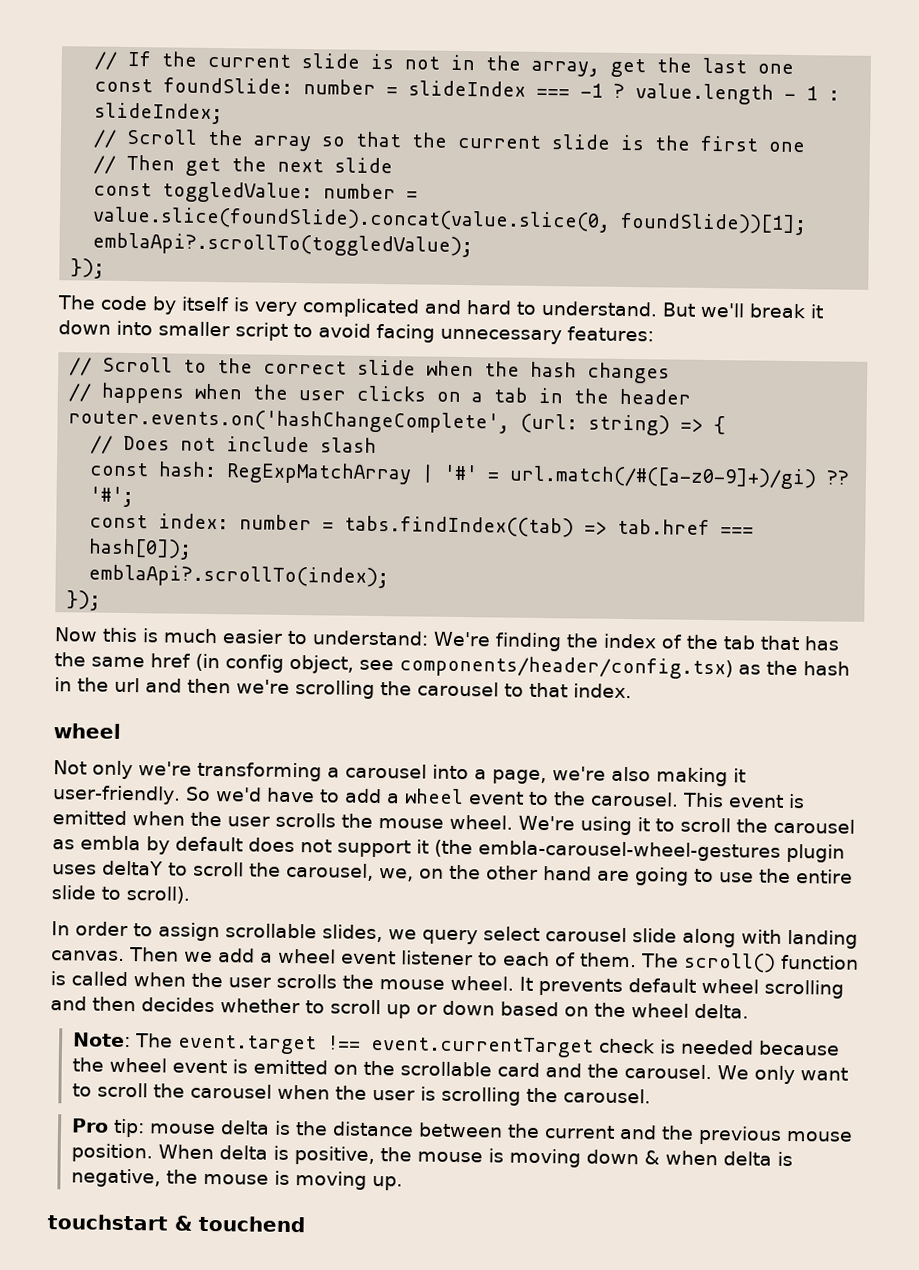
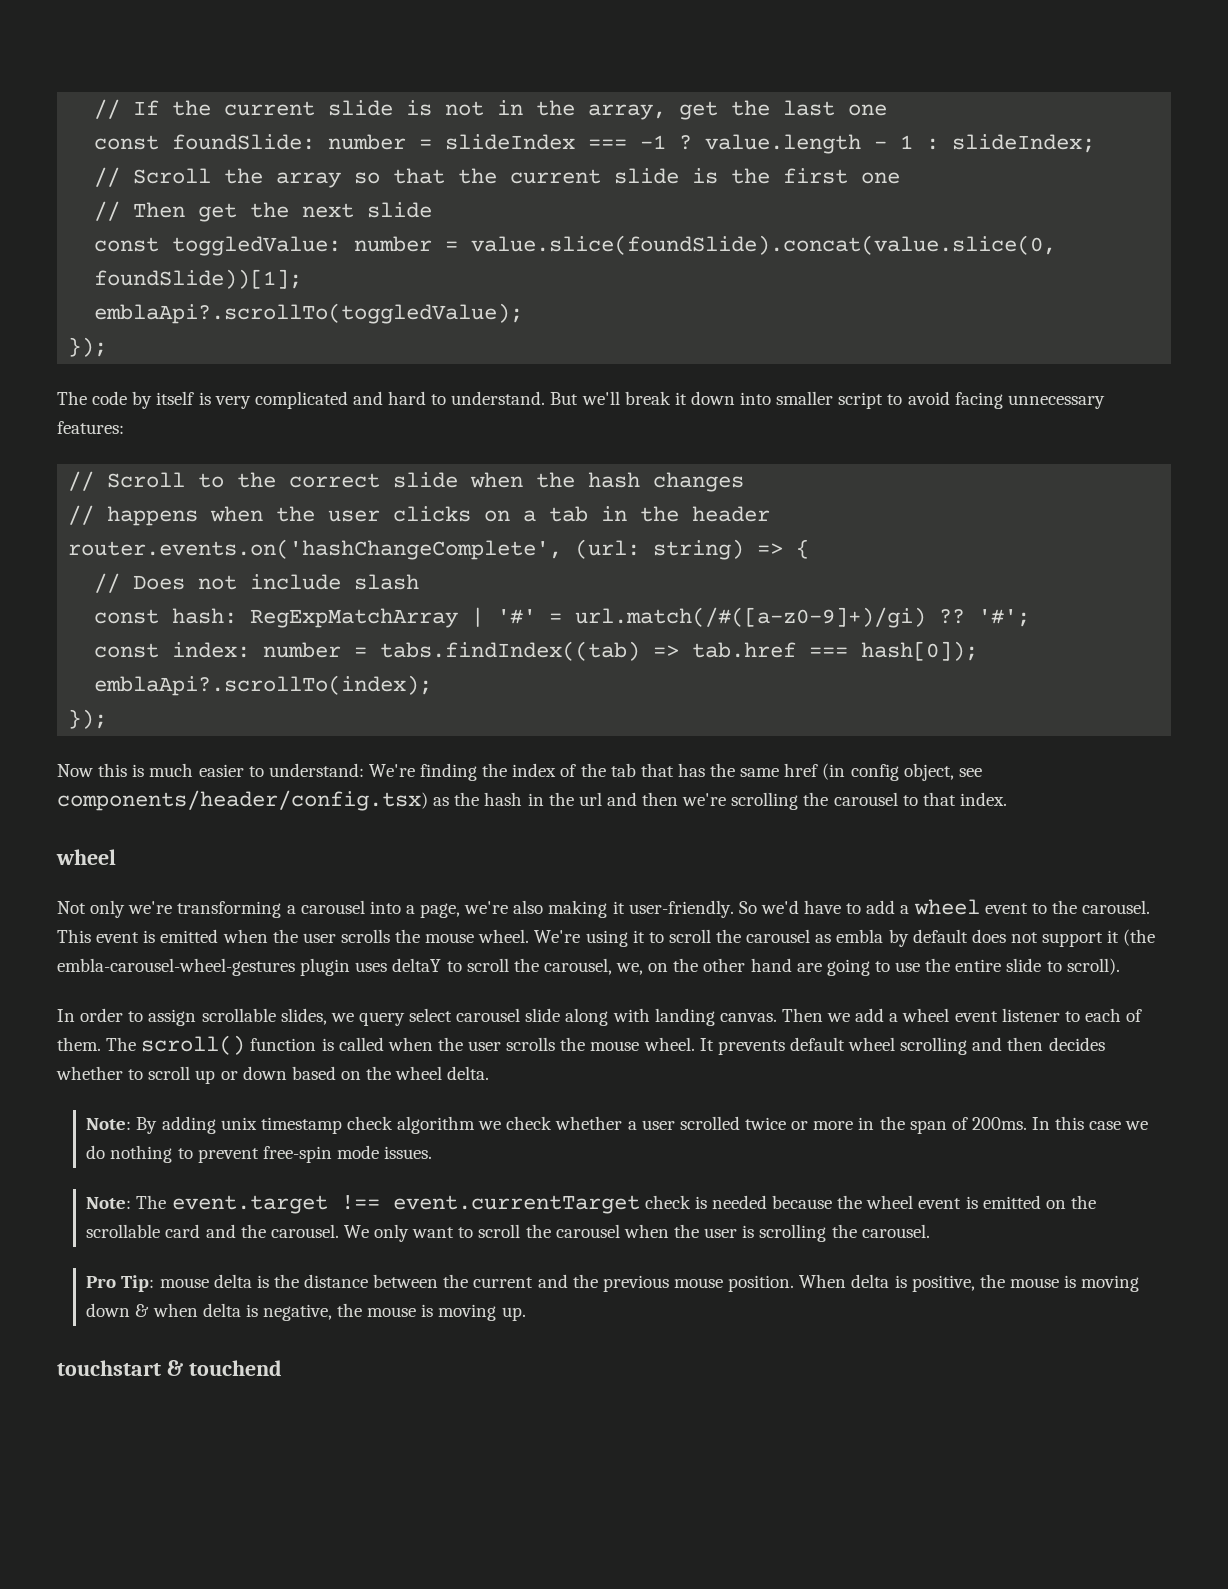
+ Note: By adding unix timestamp check algorithm we check whether a user scrolled twice or more in the span of 200ms. In this case we do nothing to prevent free-spin mode issues.
- Pro tip: mouse delta is the distance between the current and the previous mouse position.
+ Pro Tip: mouse delta is the distance between the current and the previous mouse position.

